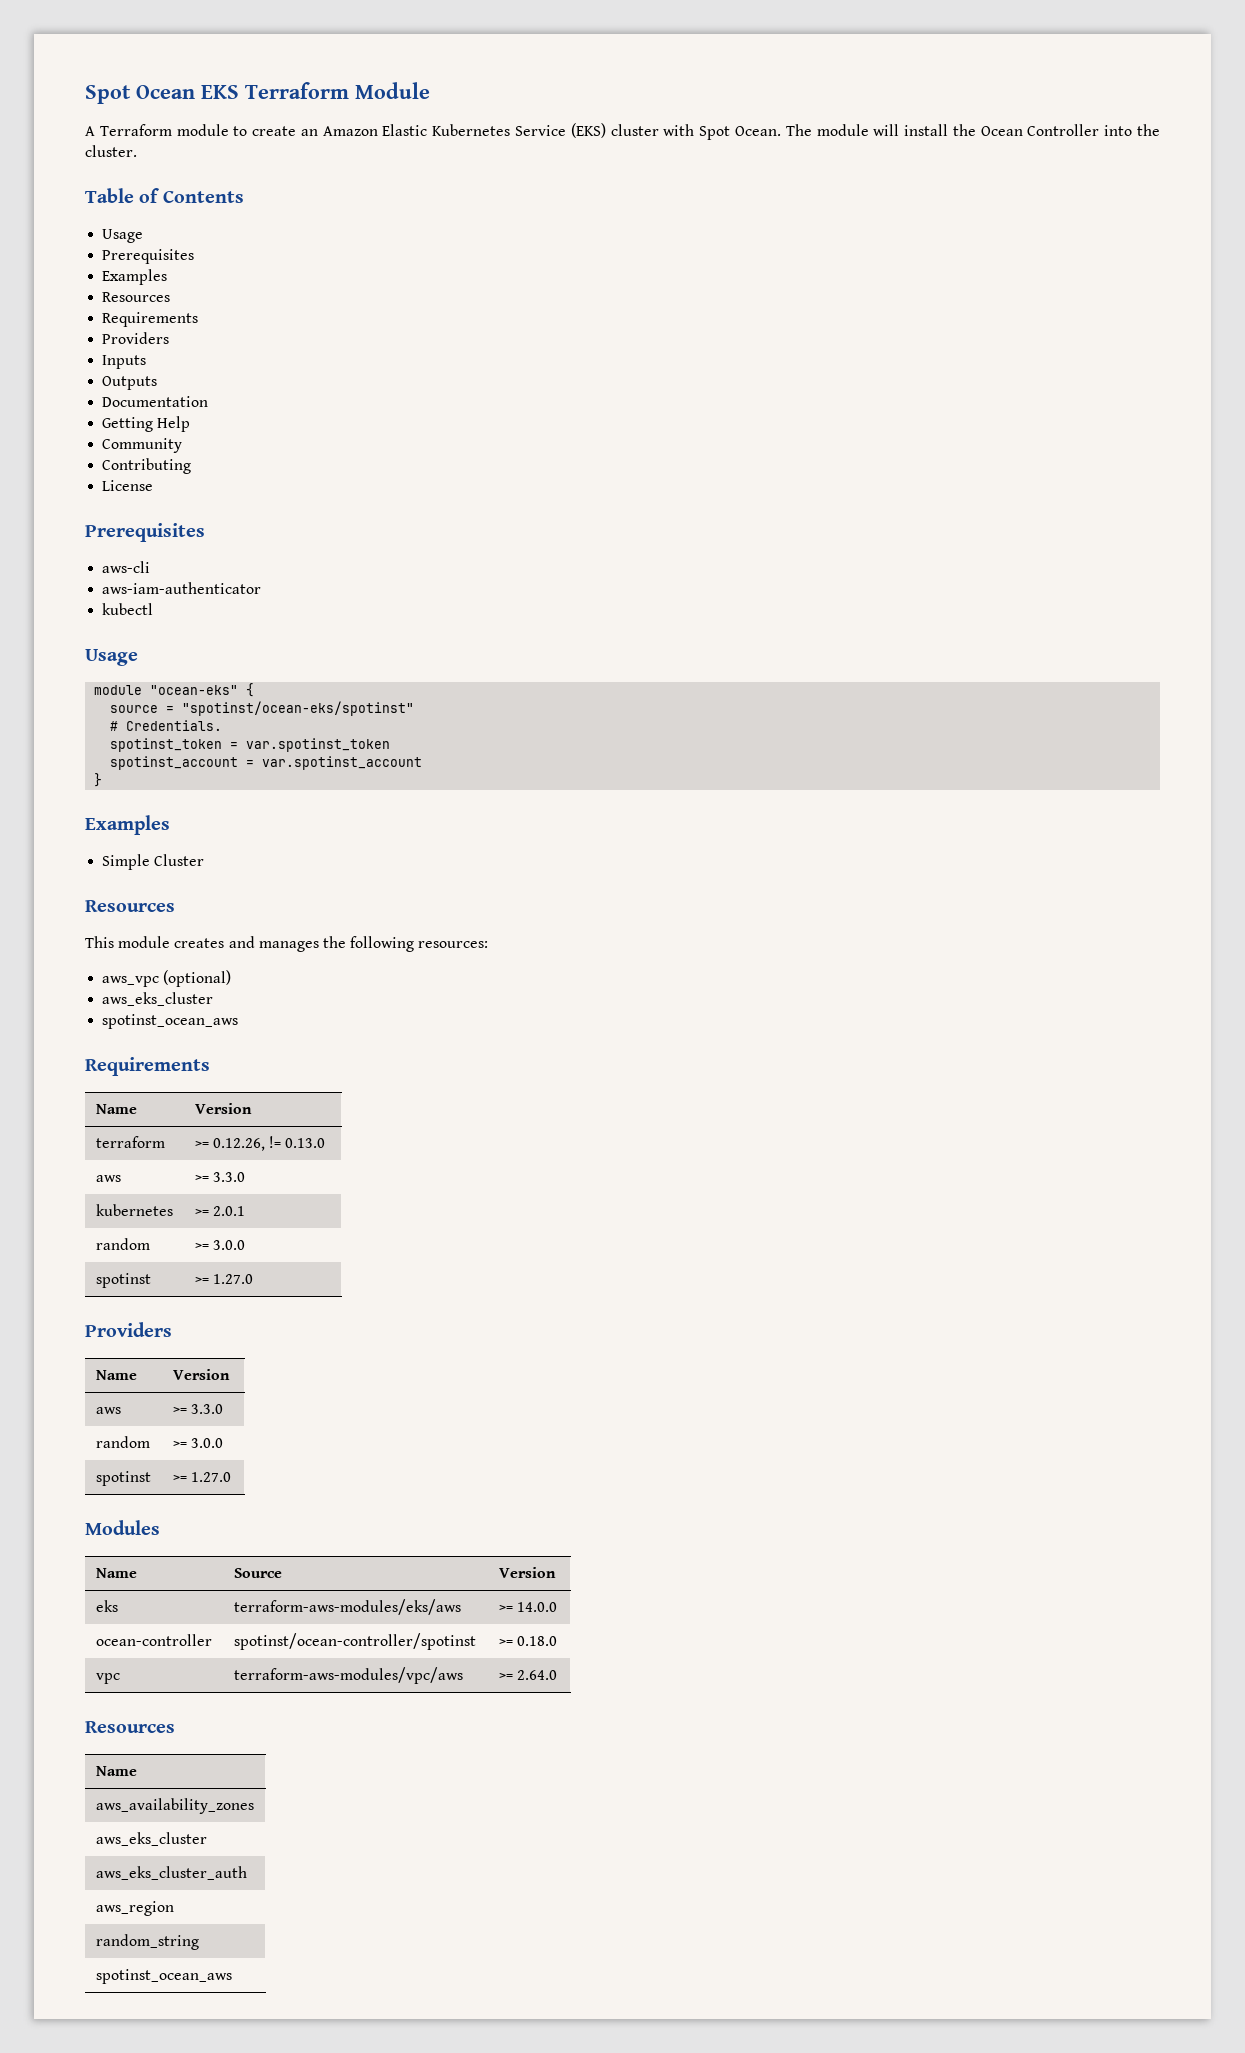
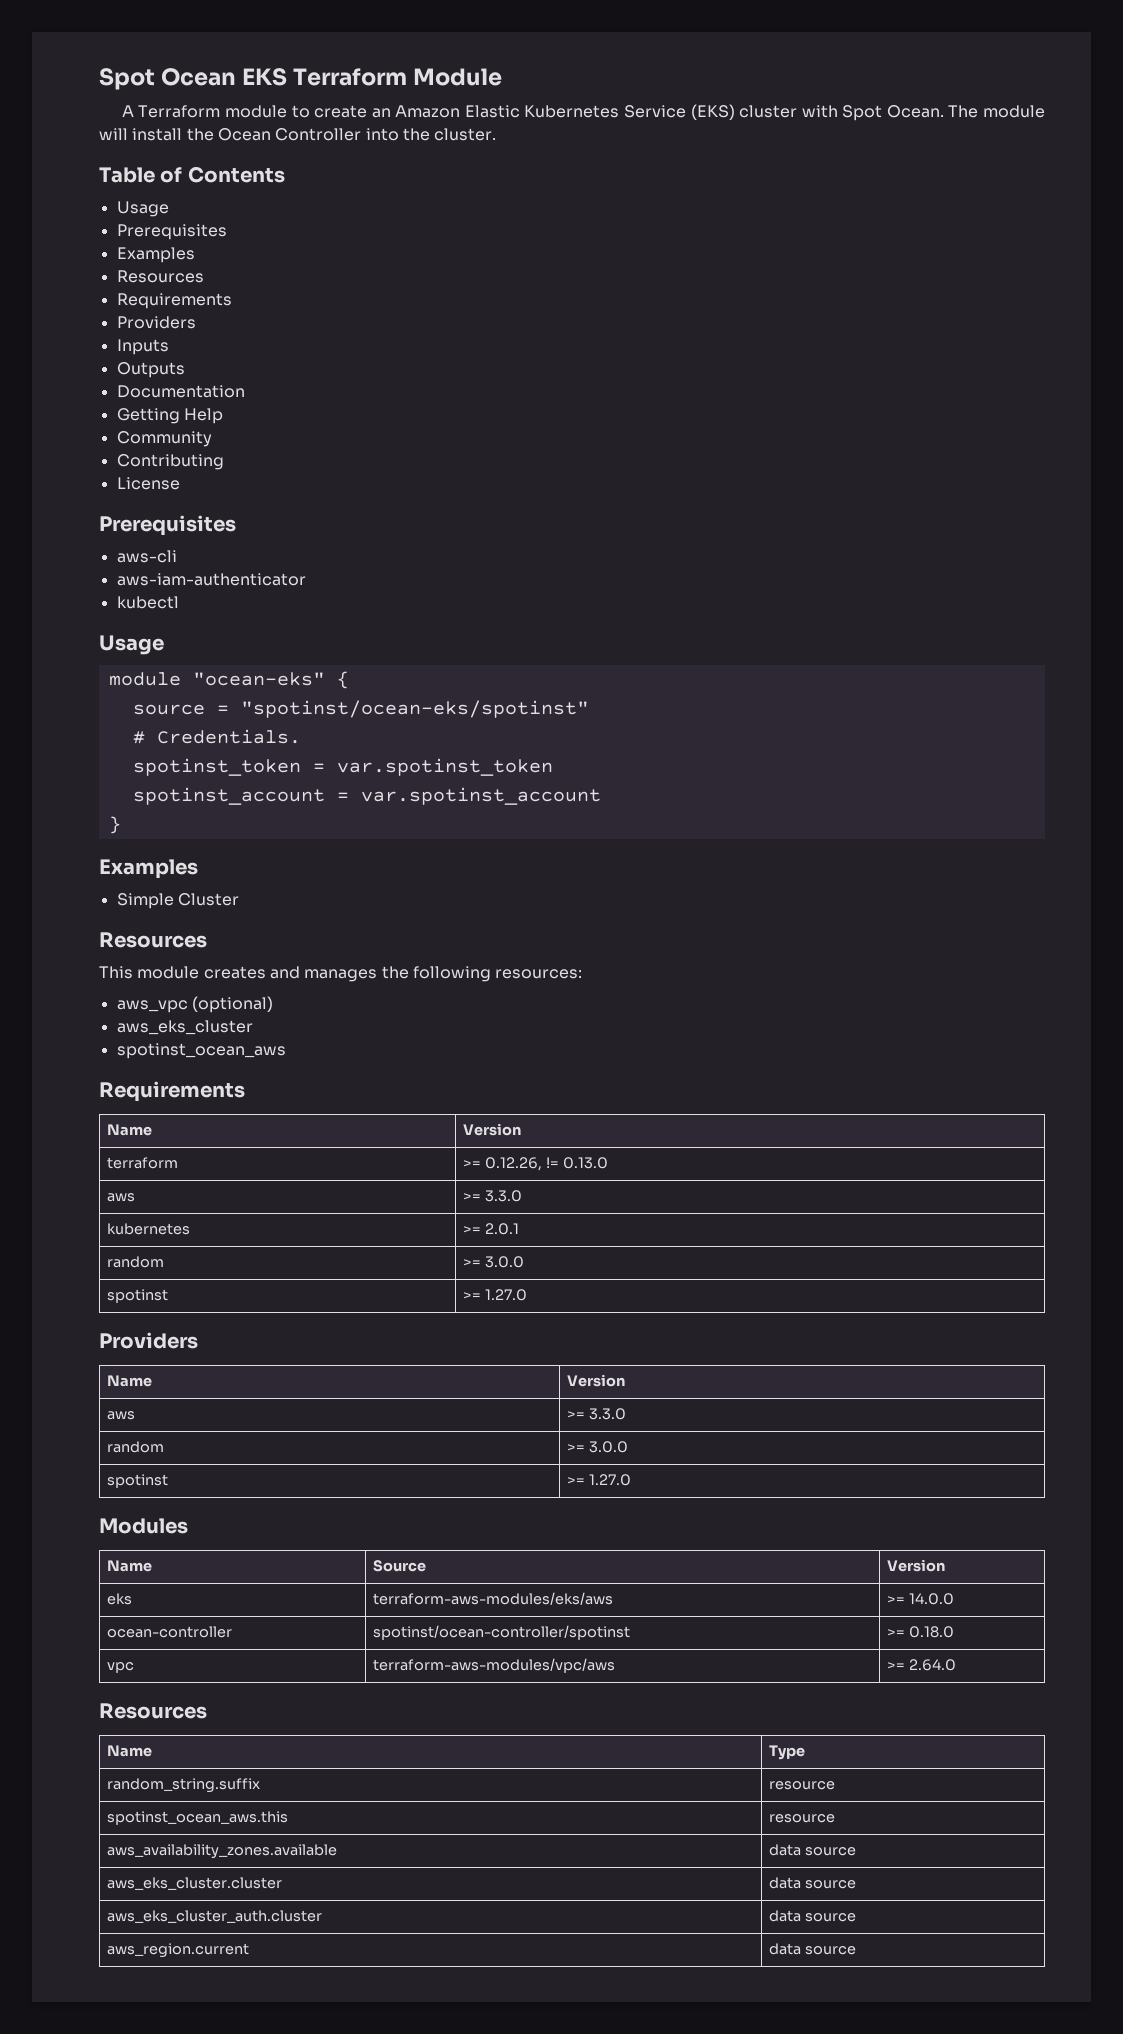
  vpc | terraform-aws-modules/vpc/aws | >= 2.64.0
  Resources
- Name
- aws_availability_zones
- aws_eks_cluster
- aws_eks_cluster_auth
- aws_region
- random_string
- spotinst_ocean_aws
+ Name | Type
+ random_string.suffix | resource
+ spotinst_ocean_aws.this | resource
+ aws_availability_zones.available | data source
+ aws_eks_cluster.cluster | data source
+ aws_eks_cluster_auth.cluster | data source
+ aws_region.current | data source

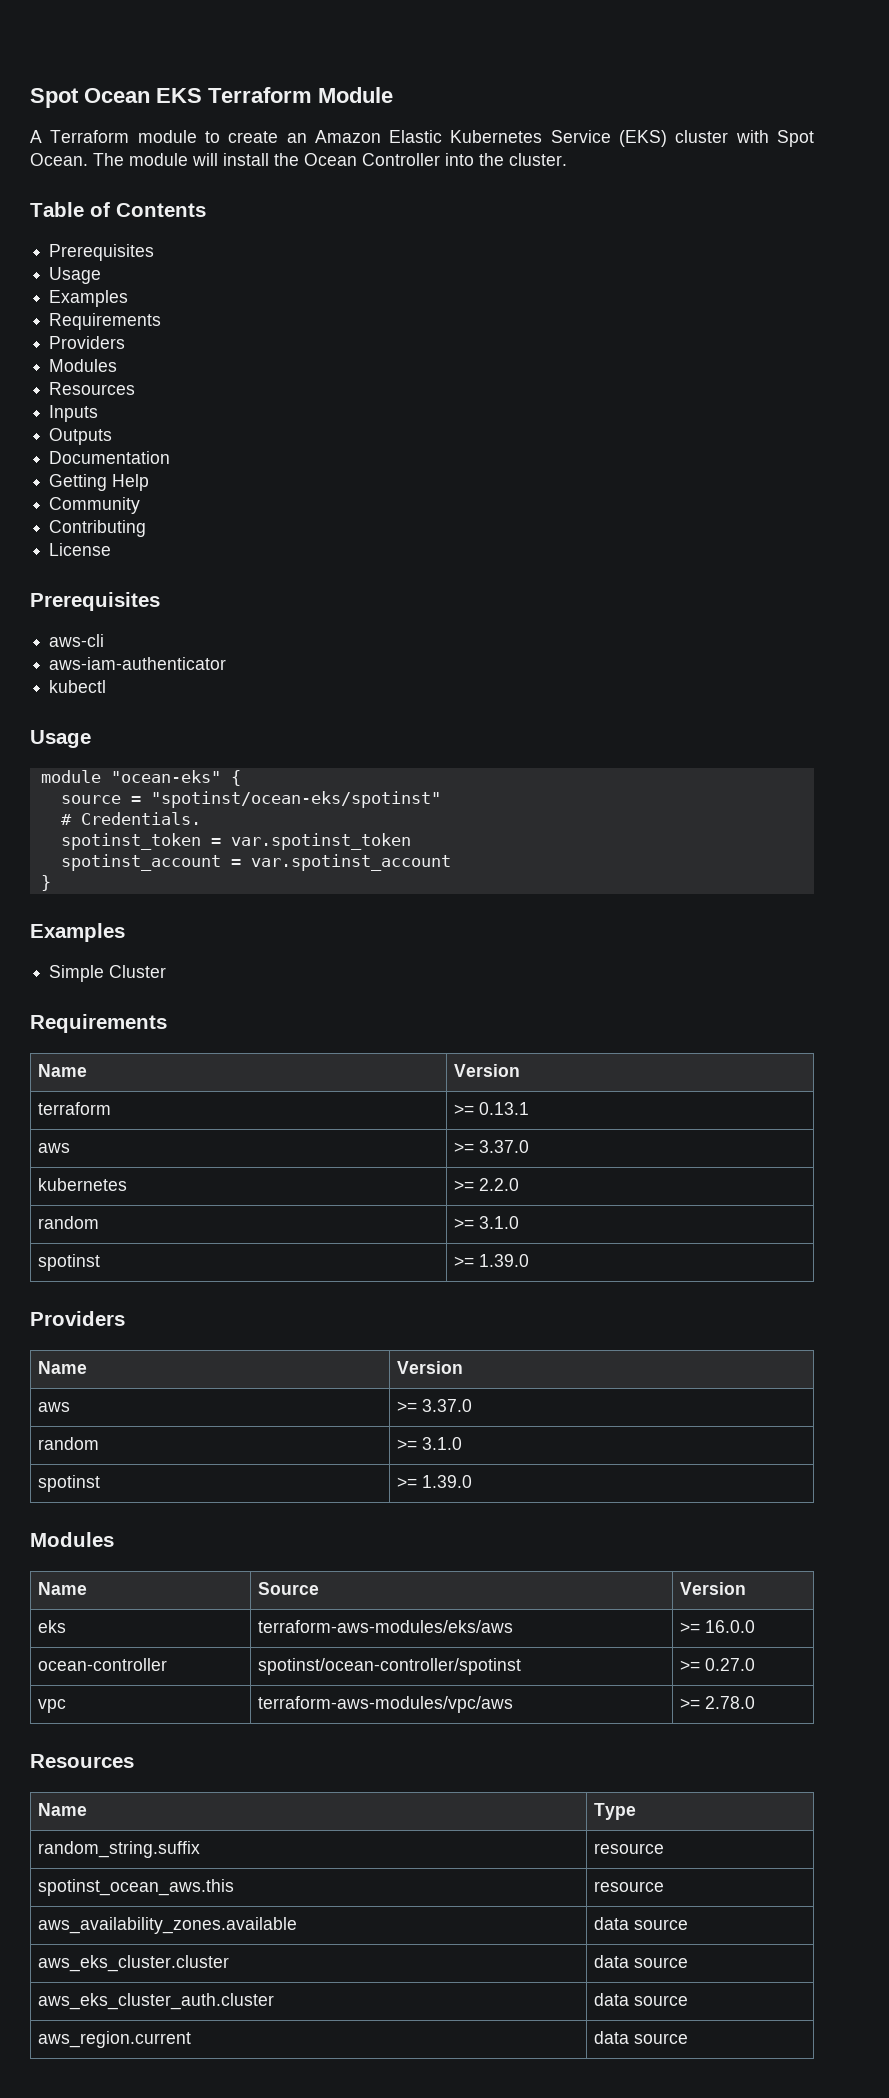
  Table of Contents
+ Prerequisites
  Usage
- Prerequisites
  Examples
- Resources
  Requirements
  Providers
+ Modules
+ Resources
  Simple Cluster
- Resources
- This module creates and manages the following resources:
- aws_vpc (optional)
- aws_eks_cluster
- spotinst_ocean_aws
- terraform | >= 0.12.26, != 0.13.0
- aws | >= 3.3.0
+ terraform | >= 0.13.1
+ aws | >= 3.37.0
- kubernetes | >= 2.0.1
- random | >= 3.0.0
- spotinst | >= 1.27.0
+ kubernetes | >= 2.2.0
+ random | >= 3.1.0
+ spotinst | >= 1.39.0
  Providers
  Name | Version
- aws | >= 3.3.0
- random | >= 3.0.0
- spotinst | >= 1.27.0
+ aws | >= 3.37.0
+ random | >= 3.1.0
+ spotinst | >= 1.39.0
- eks | terraform-aws-modules/eks/aws | >= 14.0.0
+ eks | terraform-aws-modules/eks/aws | >= 16.0.0
- ocean-controller | spotinst/ocean-controller/spotinst | >= 0.18.0
+ ocean-controller | spotinst/ocean-controller/spotinst | >= 0.27.0
- vpc | terraform-aws-modules/vpc/aws | >= 2.64.0
+ vpc | terraform-aws-modules/vpc/aws | >= 2.78.0

